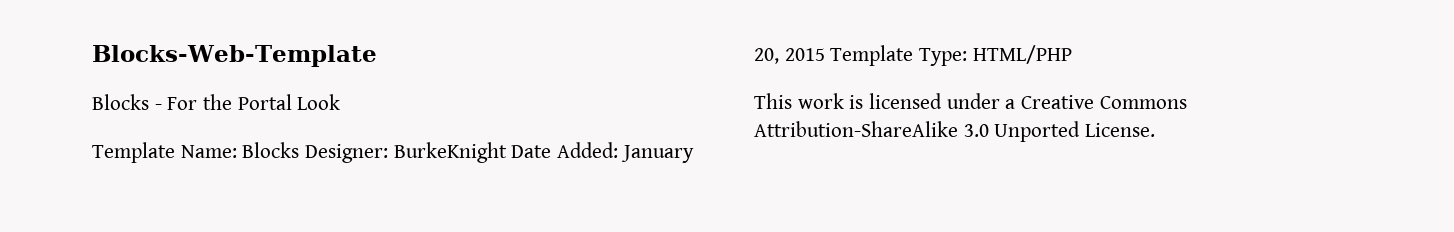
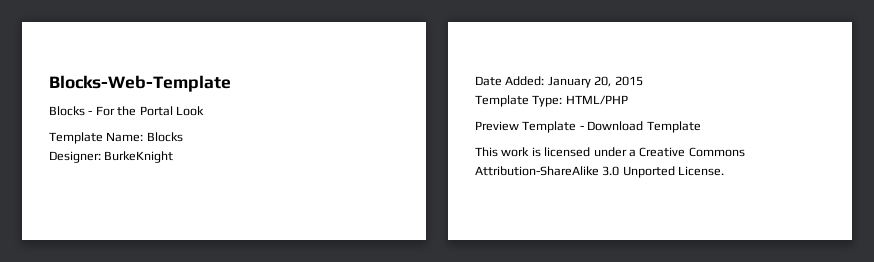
- Template Name: Blocks Designer: BurkeKnight Date Added: January 20, 2015 Template Type: HTML/PHP
+ Template Name: Blocks
+ Designer: BurkeKnight
+ Date Added: January 20, 2015
+ Template Type: HTML/PHP
+ Preview Template - Download Template

